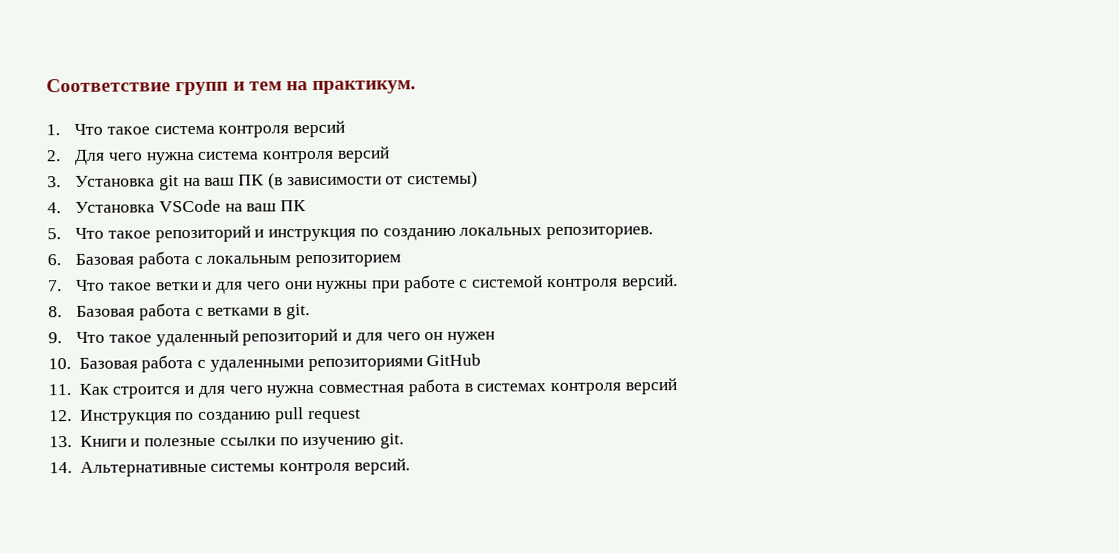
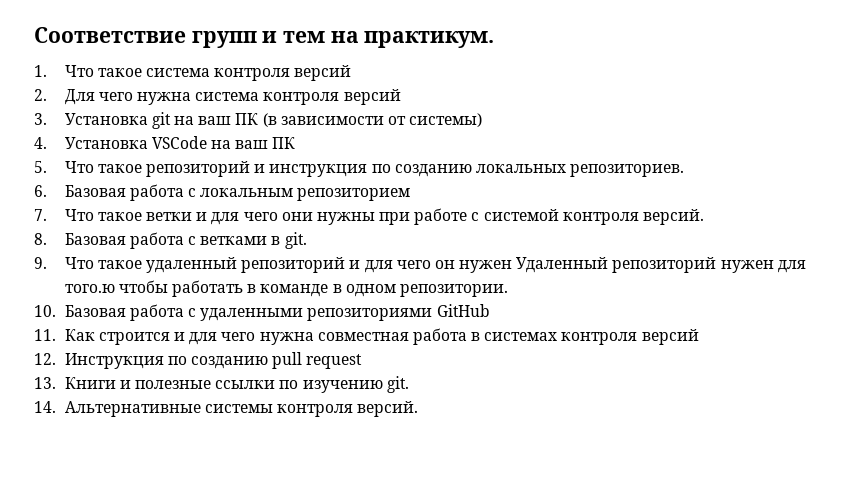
- 9. Что такое удаленный репозиторий и для чего он нужен
+ 9. Что такое удаленный репозиторий и для чего он нужен Удаленный репозиторий нужен для того.ю чтобы работать в команде в одном репозитории.

